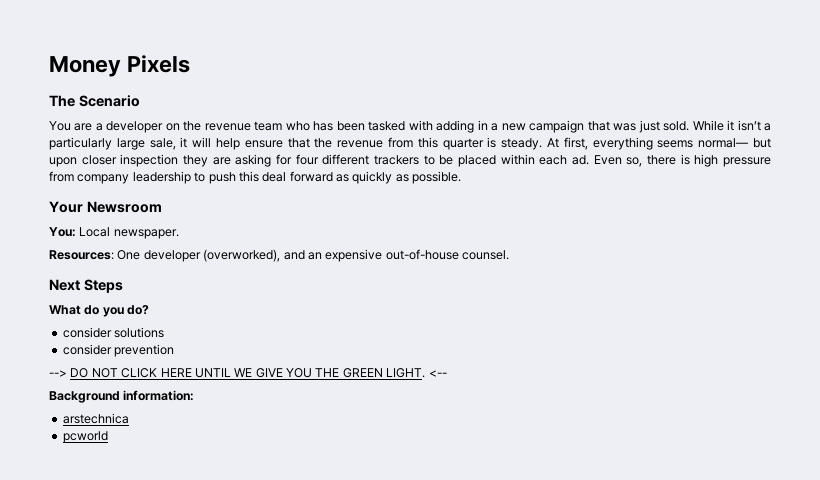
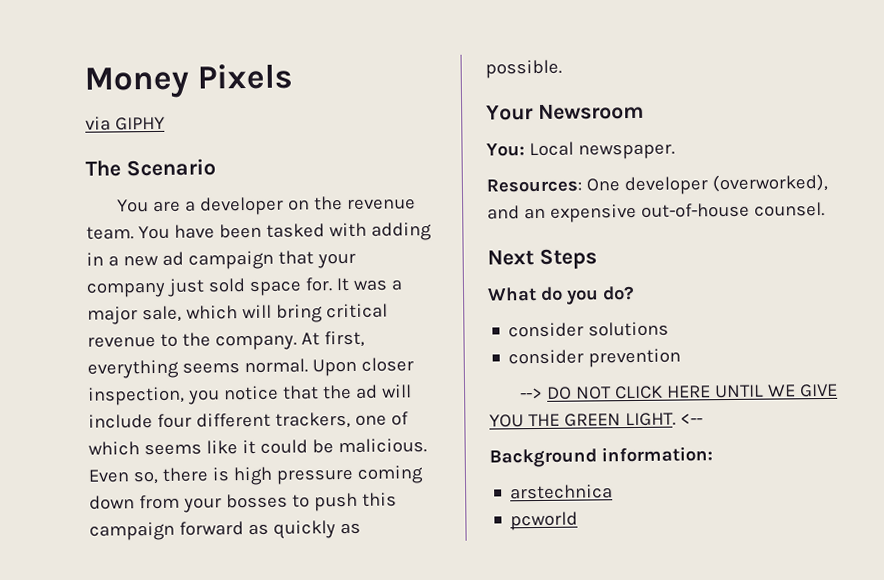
+ via GIPHY
- You are a developer on the revenue team who has been tasked with adding in a new campaign that was just sold. While it isn’t a particularly large sale, it will help ensure that the revenue from this quarter is steady. At first, everything seems normal— but upon closer inspection they are asking for four different trackers to be placed within each ad.
+ You are a developer on the revenue team. You have been tasked with adding in a new ad campaign that your company just sold space for. It was a major sale, which will bring critical revenue to the company. At first, everything seems normal. Upon closer inspection, you notice that the ad will include four different trackers, one of which seems like it could be malicious.
- Even so, there is high pressure from company leadership to push this deal forward as quickly as possible.
+ Even so, there is high pressure coming down from your bosses to push this campaign forward as quickly as possible.

